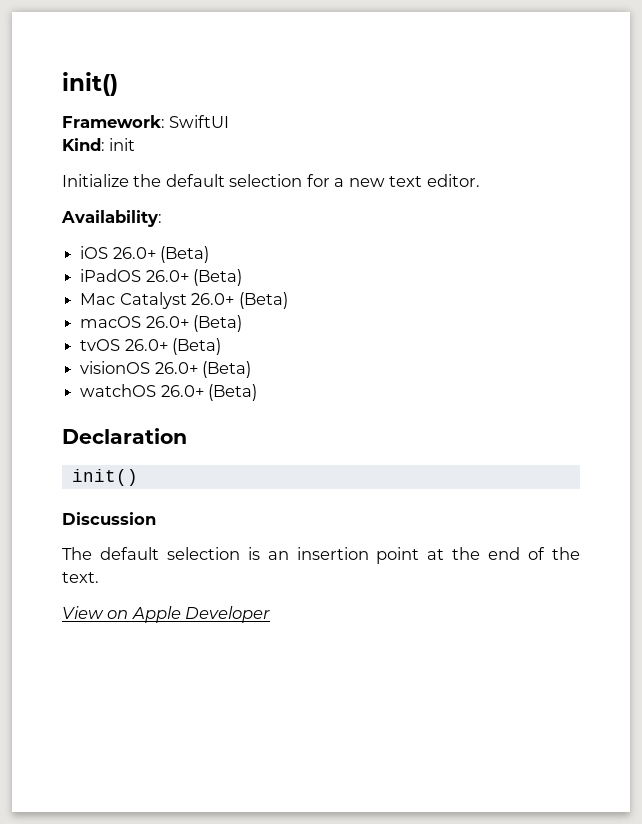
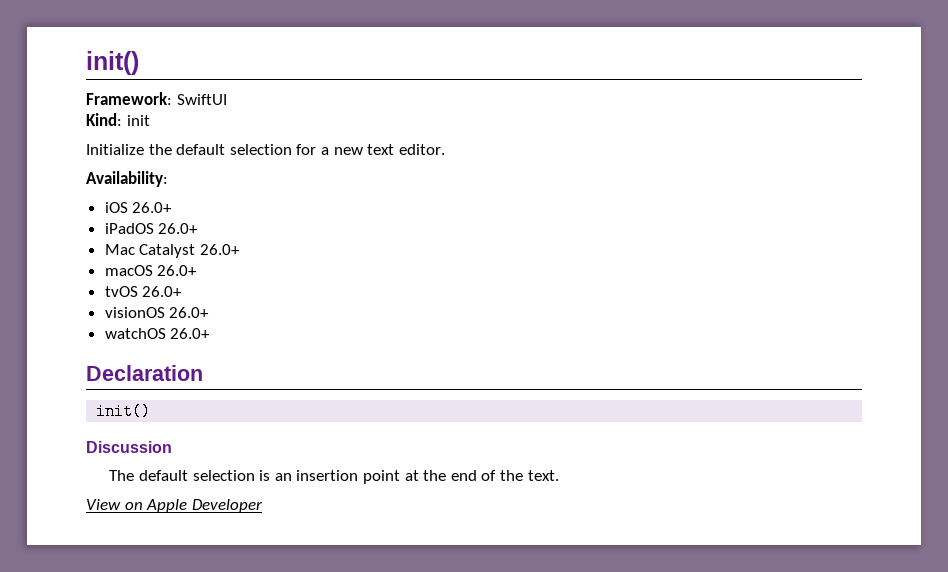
- iOS 26.0+ (Beta)
+ iOS 26.0+
- iPadOS 26.0+ (Beta)
+ iPadOS 26.0+
- Mac Catalyst 26.0+ (Beta)
+ Mac Catalyst 26.0+
- macOS 26.0+ (Beta)
+ macOS 26.0+
- tvOS 26.0+ (Beta)
+ tvOS 26.0+
- visionOS 26.0+ (Beta)
+ visionOS 26.0+
- watchOS 26.0+ (Beta)
+ watchOS 26.0+

